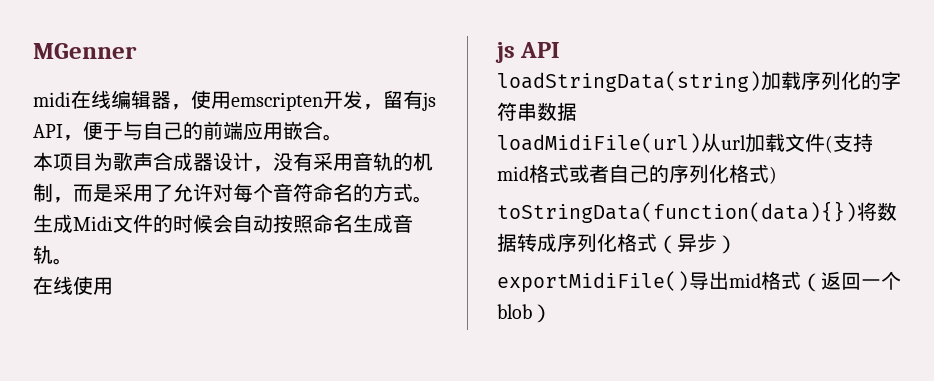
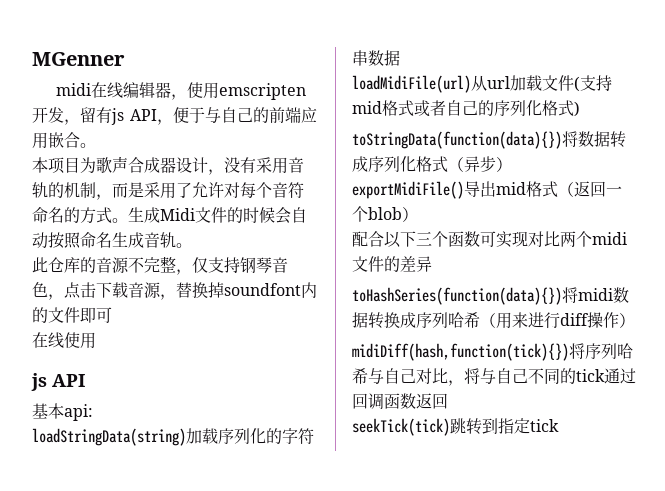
+ 此仓库的音源不完整，仅支持钢琴音色，点击下载音源，替换掉soundfont内的文件即可
+ 基本api:
+ 配合以下三个函数可实现对比两个midi文件的差异
+ toHashSeries(function(data){})将midi数据转换成序列哈希（用来进行diff操作）
+ midiDiff(hash,function(tick){})将序列哈希与自己对比，将与自己不同的tick通过回调函数返回
+ seekTick(tick)跳转到指定tick

